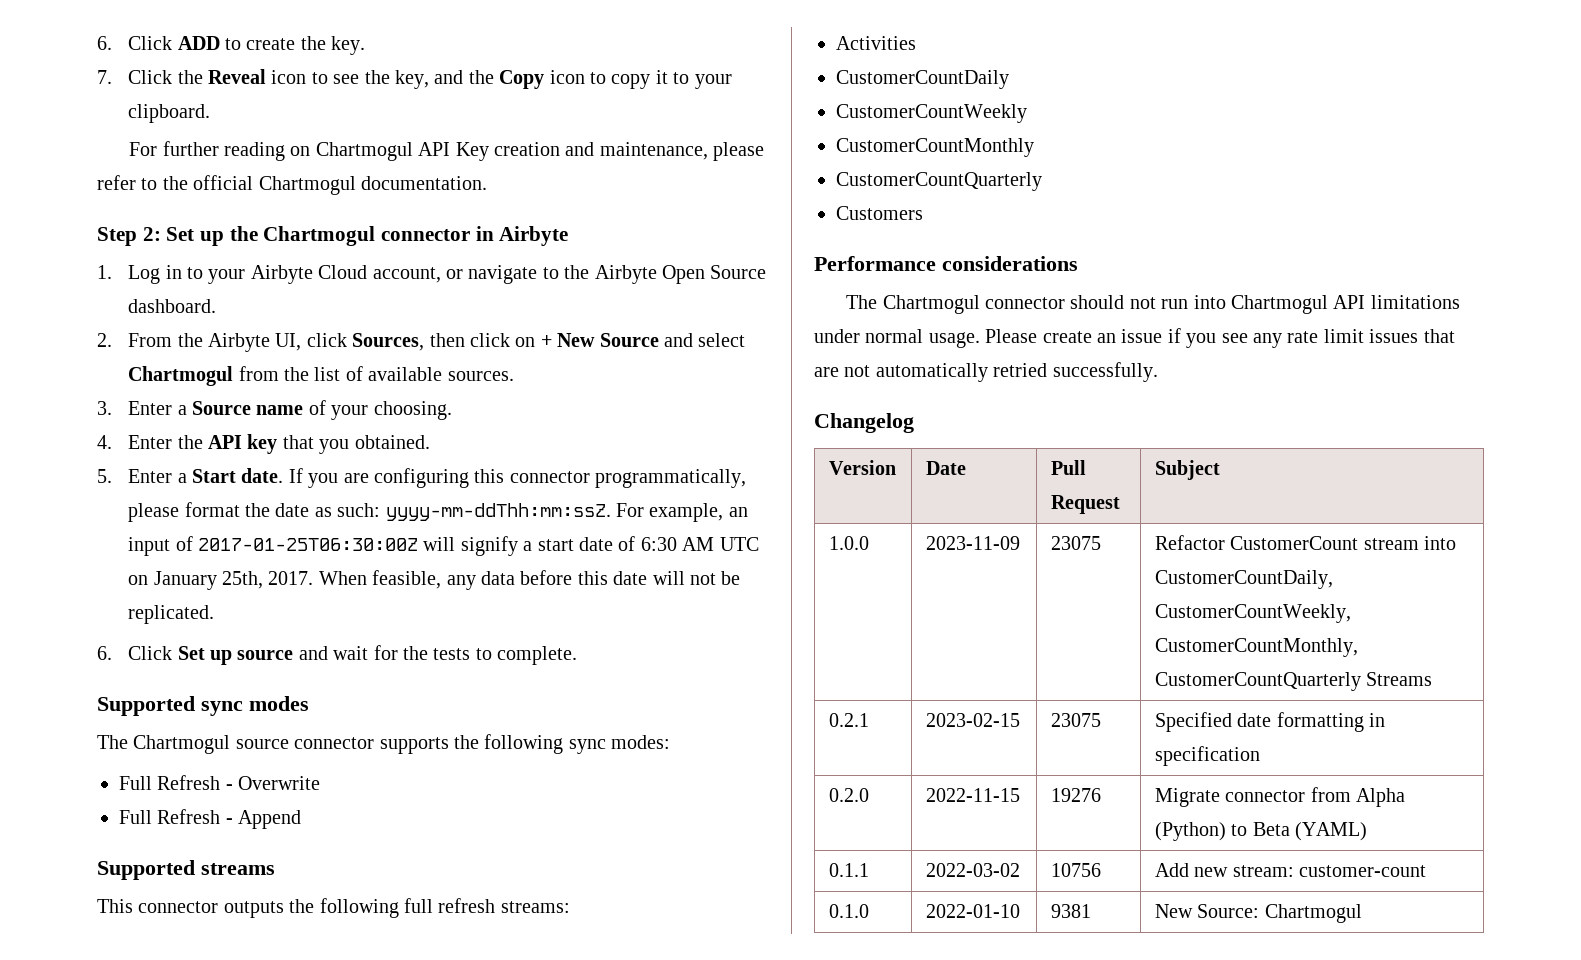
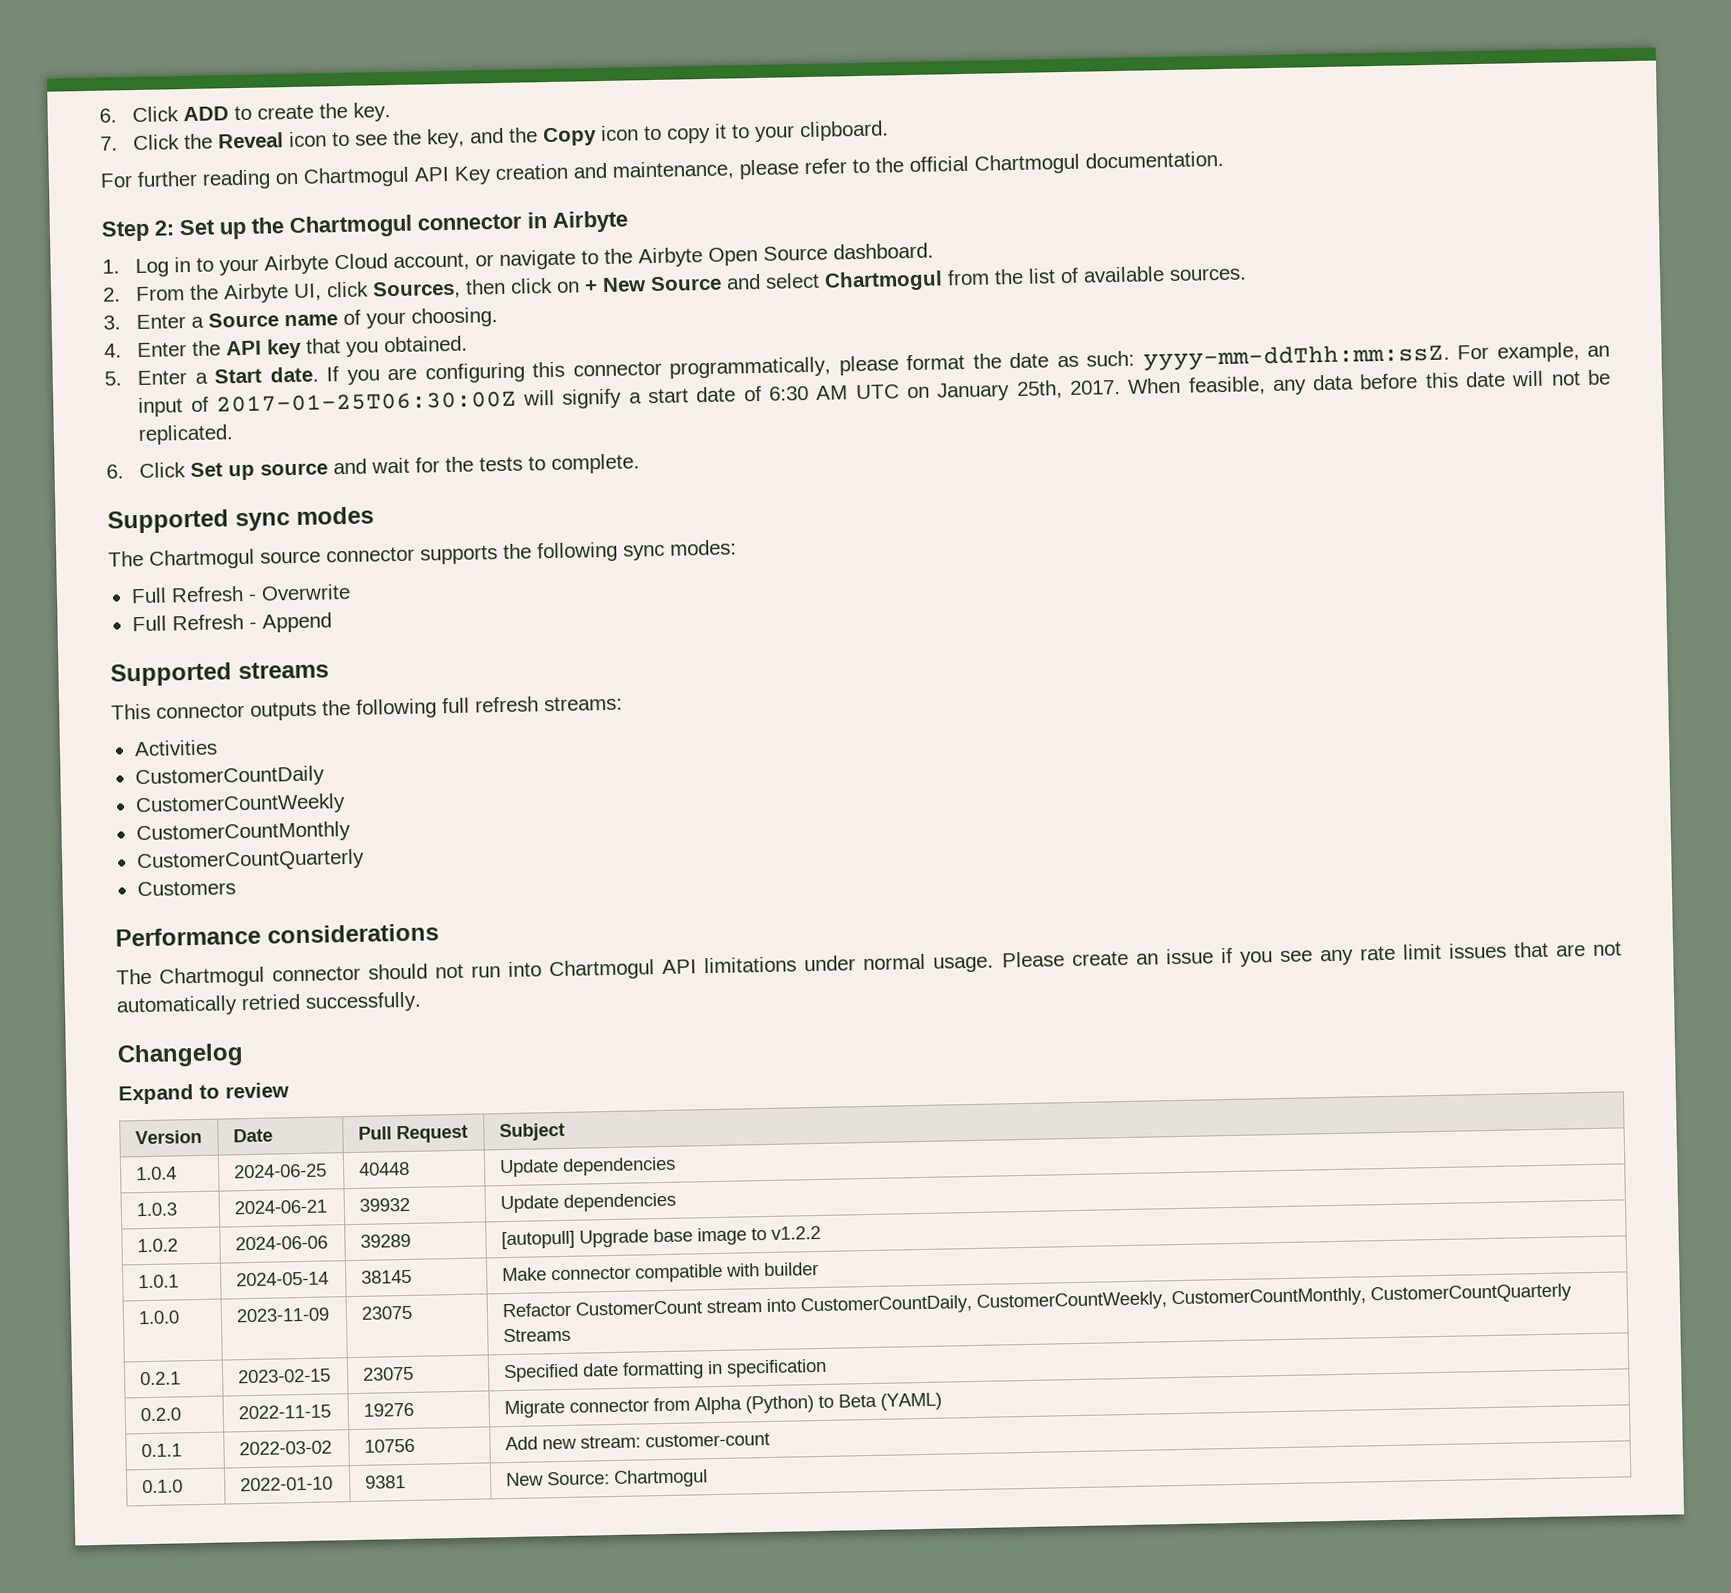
+ Expand to review
+ 1.0.4 | 2024-06-25 | 40448 | Update dependencies
+ 1.0.3 | 2024-06-21 | 39932 | Update dependencies
+ 1.0.2 | 2024-06-06 | 39289 | [autopull] Upgrade base image to v1.2.2
+ 1.0.1 | 2024-05-14 | 38145 | Make connector compatible with builder

